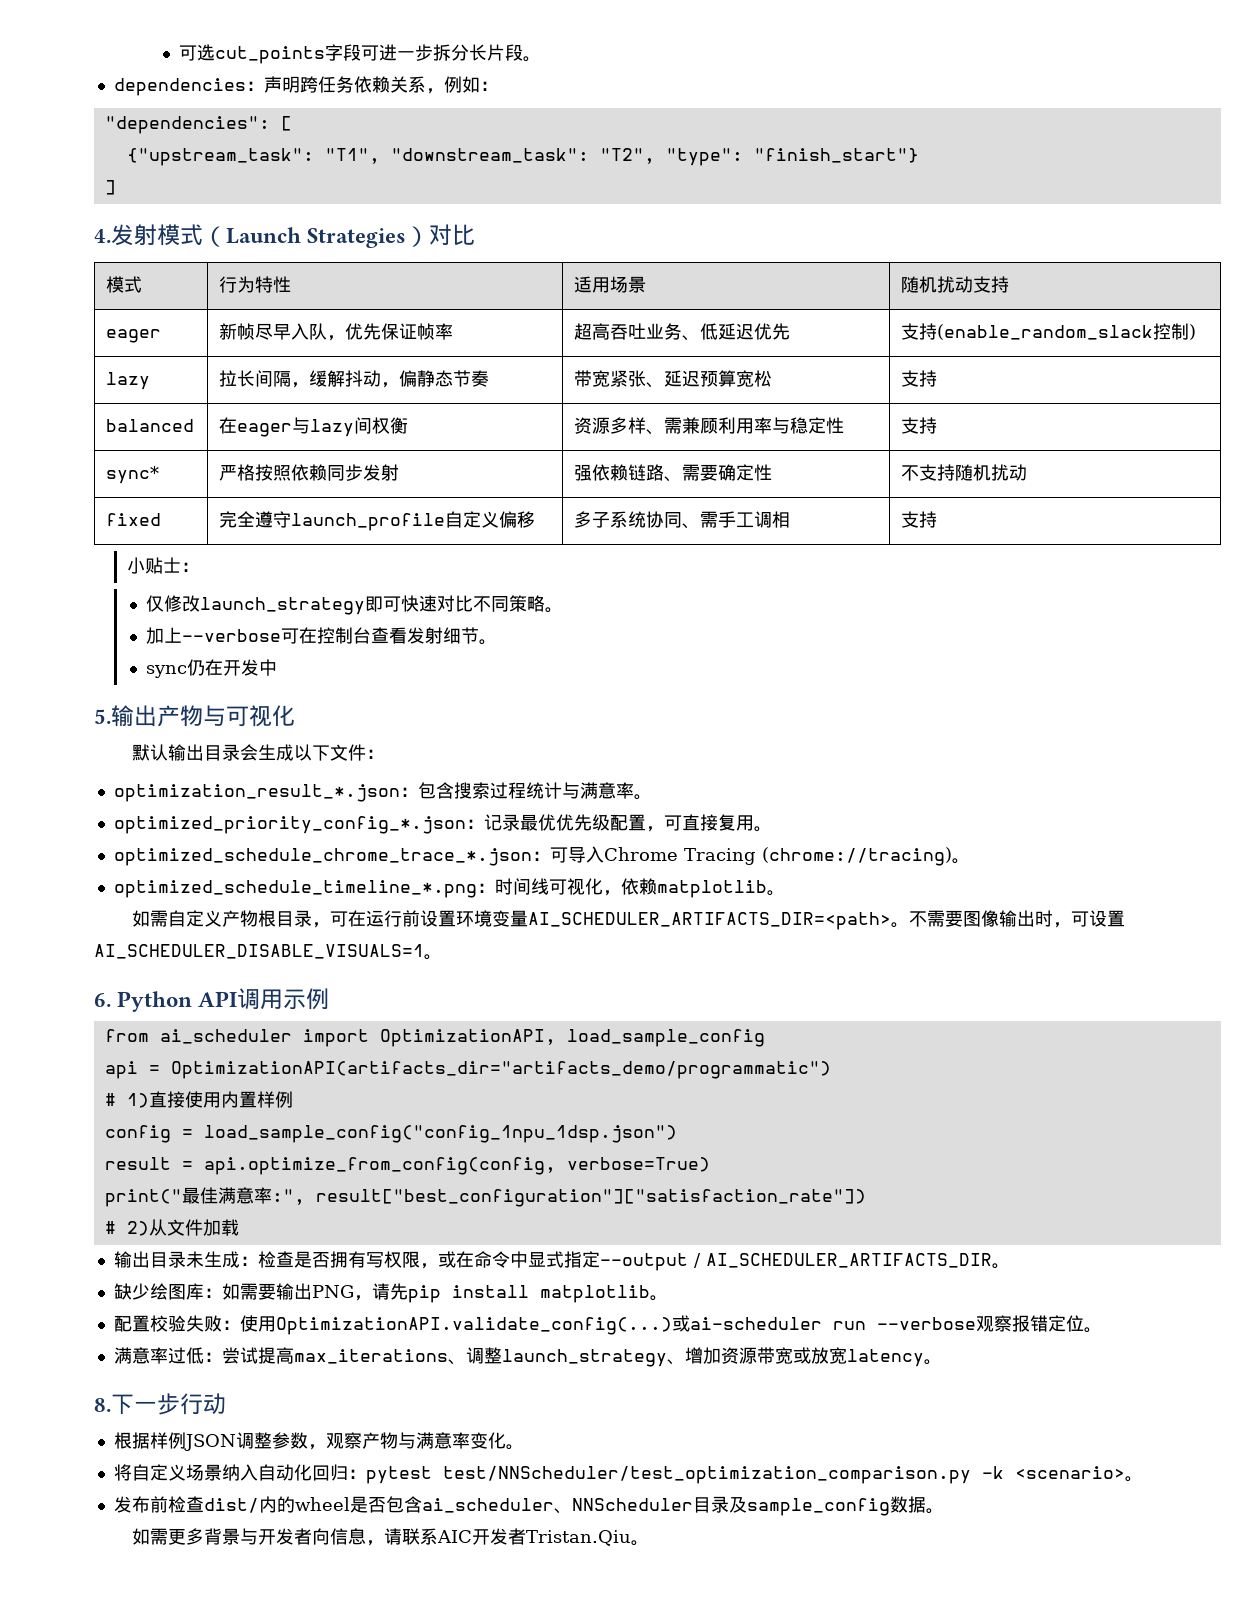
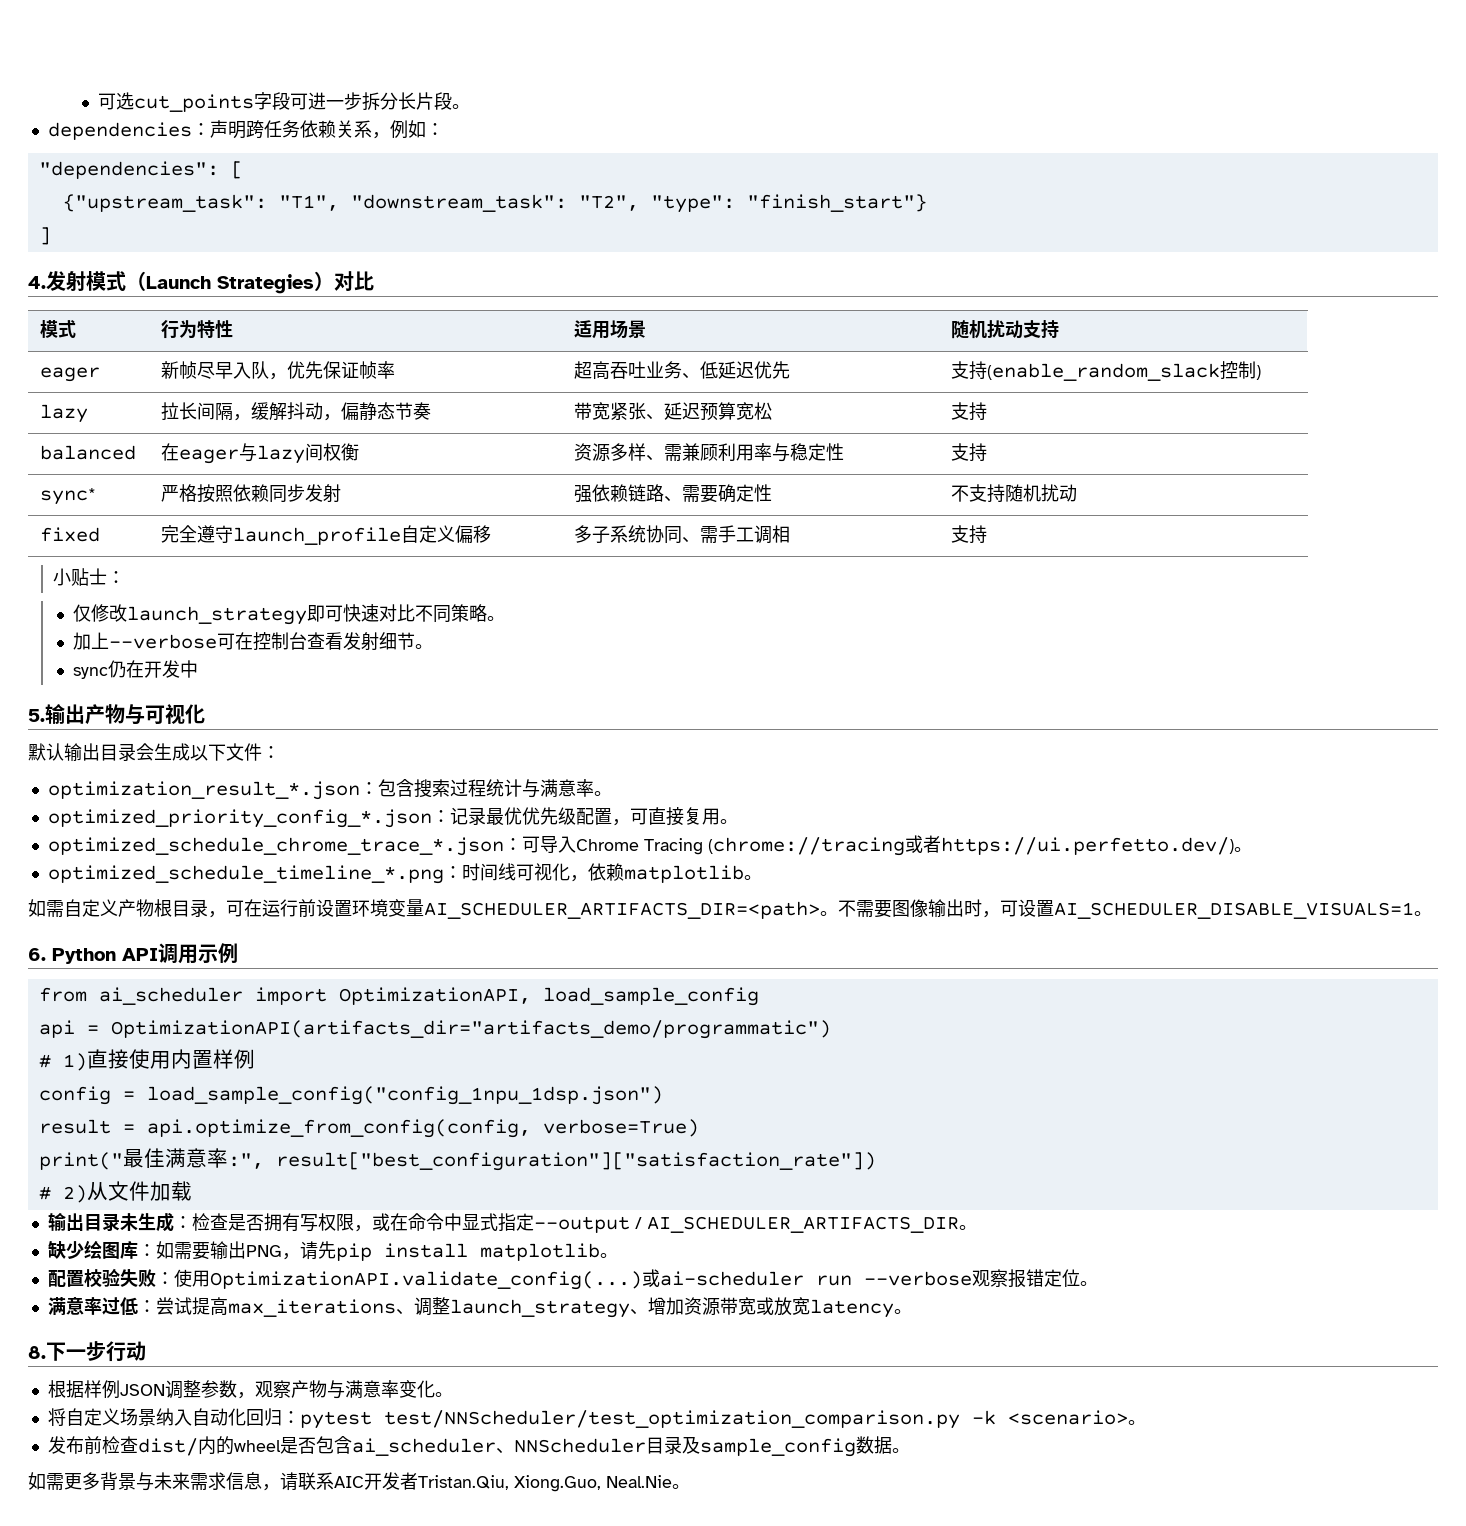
- optimized_schedule_chrome_trace_*.json：可导入Chrome Tracing (chrome://tracing)。
+ optimized_schedule_chrome_trace_*.json：可导入Chrome Tracing (chrome://tracing或者https://ui.perfetto.dev/)。
- 如需更多背景与开发者向信息，请联系AIC开发者Tristan.Qiu。
+ 如需更多背景与未来需求信息，请联系AIC开发者Tristan.Qiu, Xiong.Guo, Neal.Nie。

